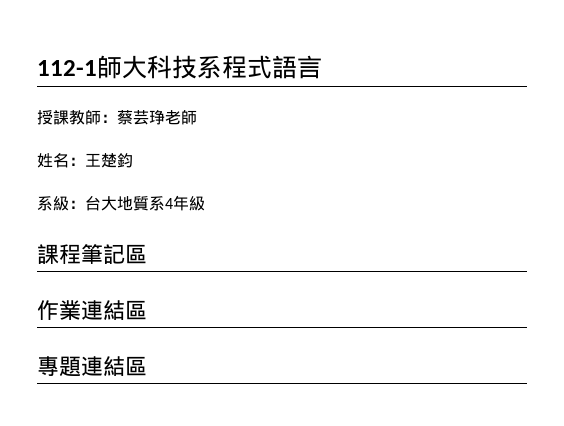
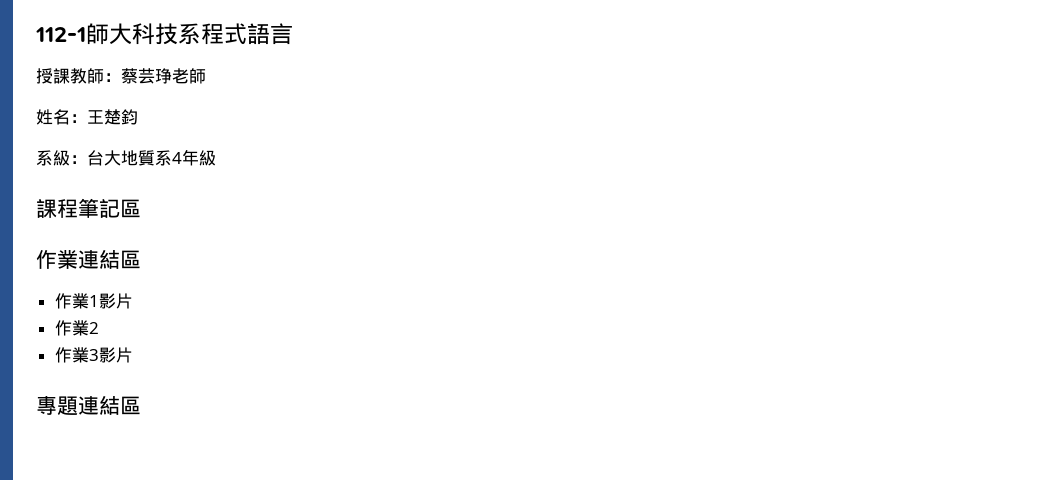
+ 作業1影片
+ 作業2
+ 作業3影片

